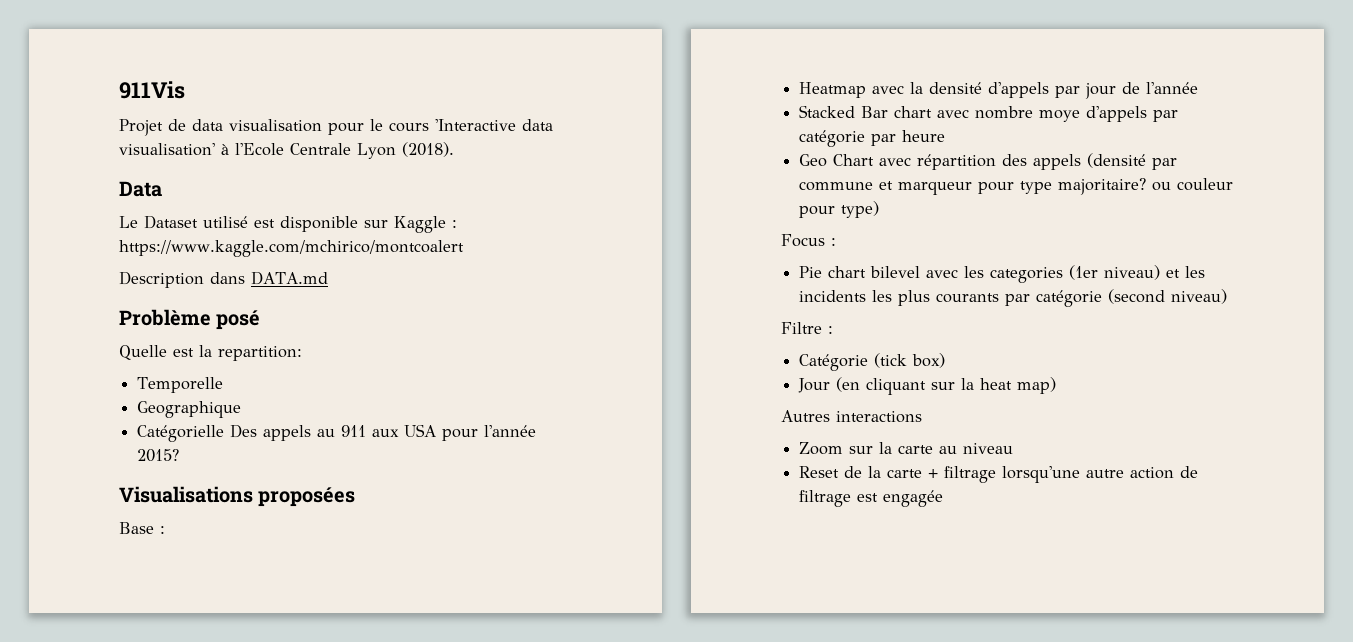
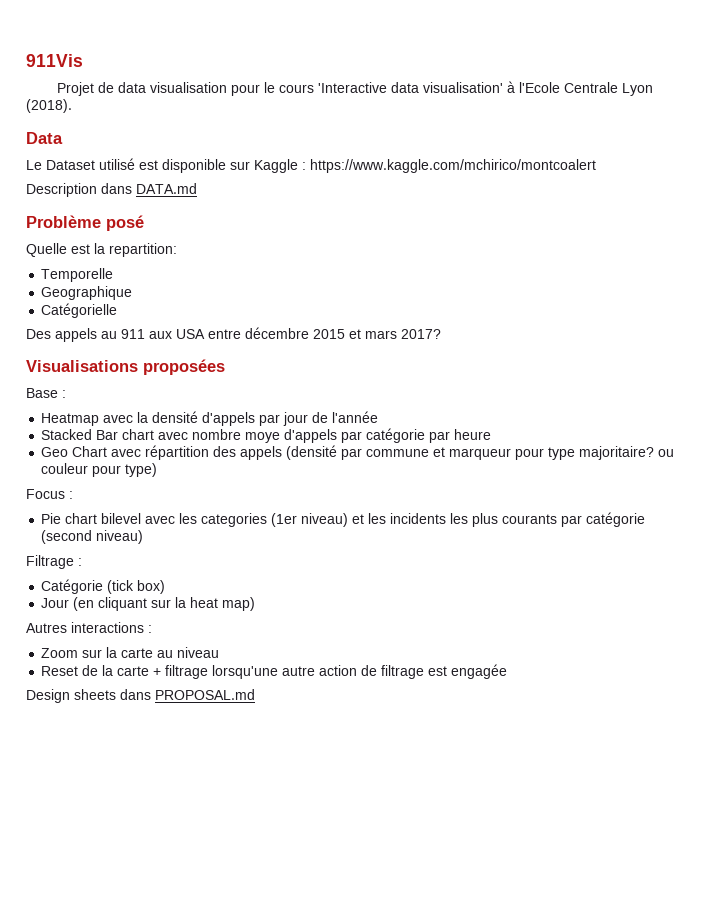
- Catégorielle Des appels au 911 aux USA pour l'année 2015?
+ Catégorielle
+ Des appels au 911 aux USA entre décembre 2015 et mars 2017?
- Filtre :
+ Filtrage :
- Autres interactions
+ Autres interactions :
+ Design sheets dans PROPOSAL.md

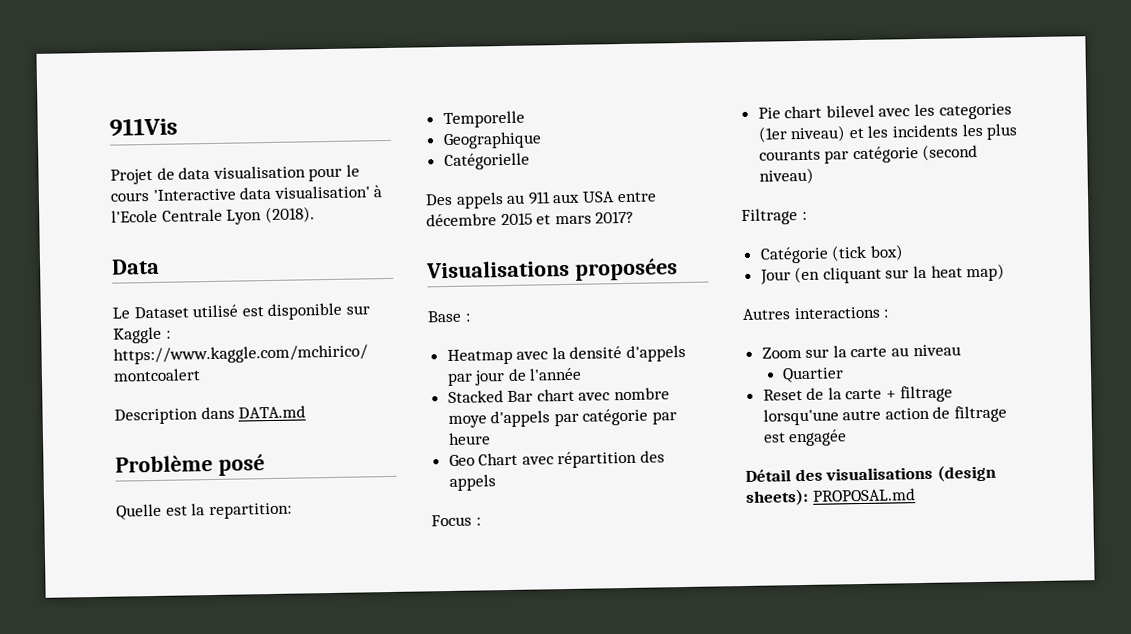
- Geo Chart avec répartition des appels (densité par commune et marqueur pour type majoritaire? ou couleur pour type)
+ Geo Chart avec répartition des appels
+ Quartier
- Design sheets dans PROPOSAL.md
+ Détail des visualisations (design sheets): PROPOSAL.md

